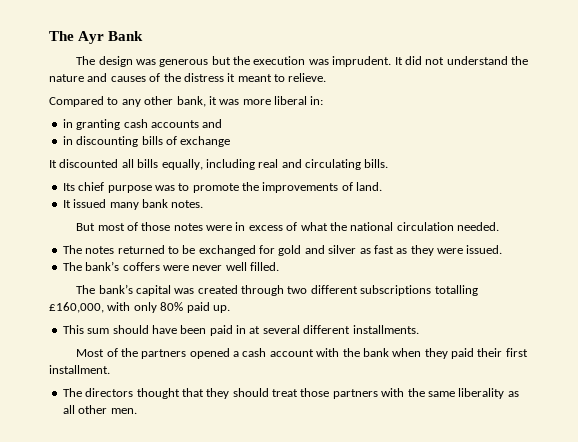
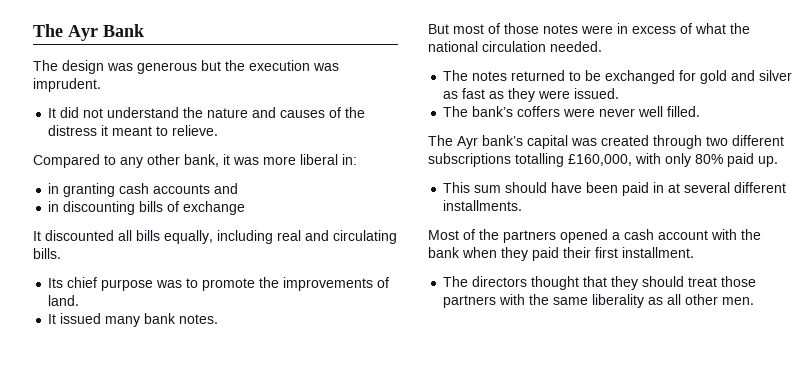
- The design was generous but the execution was imprudent. It did not understand the nature and causes of the distress it meant to relieve.
+ The design was generous but the execution was imprudent.
+ It did not understand the nature and causes of the distress it meant to relieve.
- The bank’s capital was created through two different subscriptions totalling £160,000, with only 80% paid up.
+ The Ayr bank’s capital was created through two different subscriptions totalling £160,000, with only 80% paid up.

